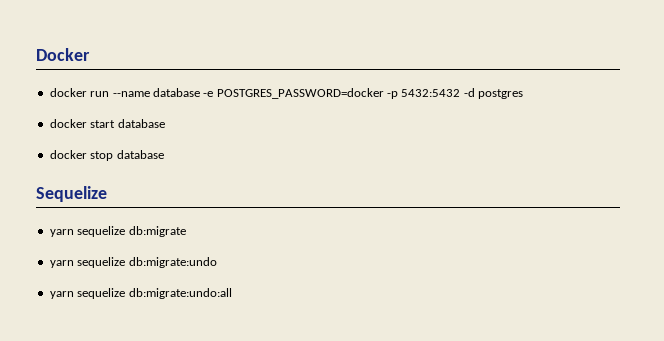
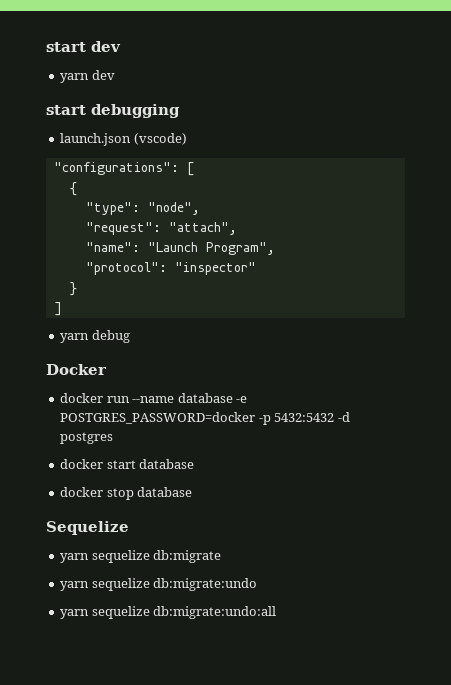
+ start dev
+ yarn dev
+ start debugging
+ launch.json (vscode)
+ "configurations": [
+ {
+ "type": "node",
+ "request": "attach",
+ "name": "Launch Program",
+ "protocol": "inspector"
+ }
+ ]
+ yarn debug

